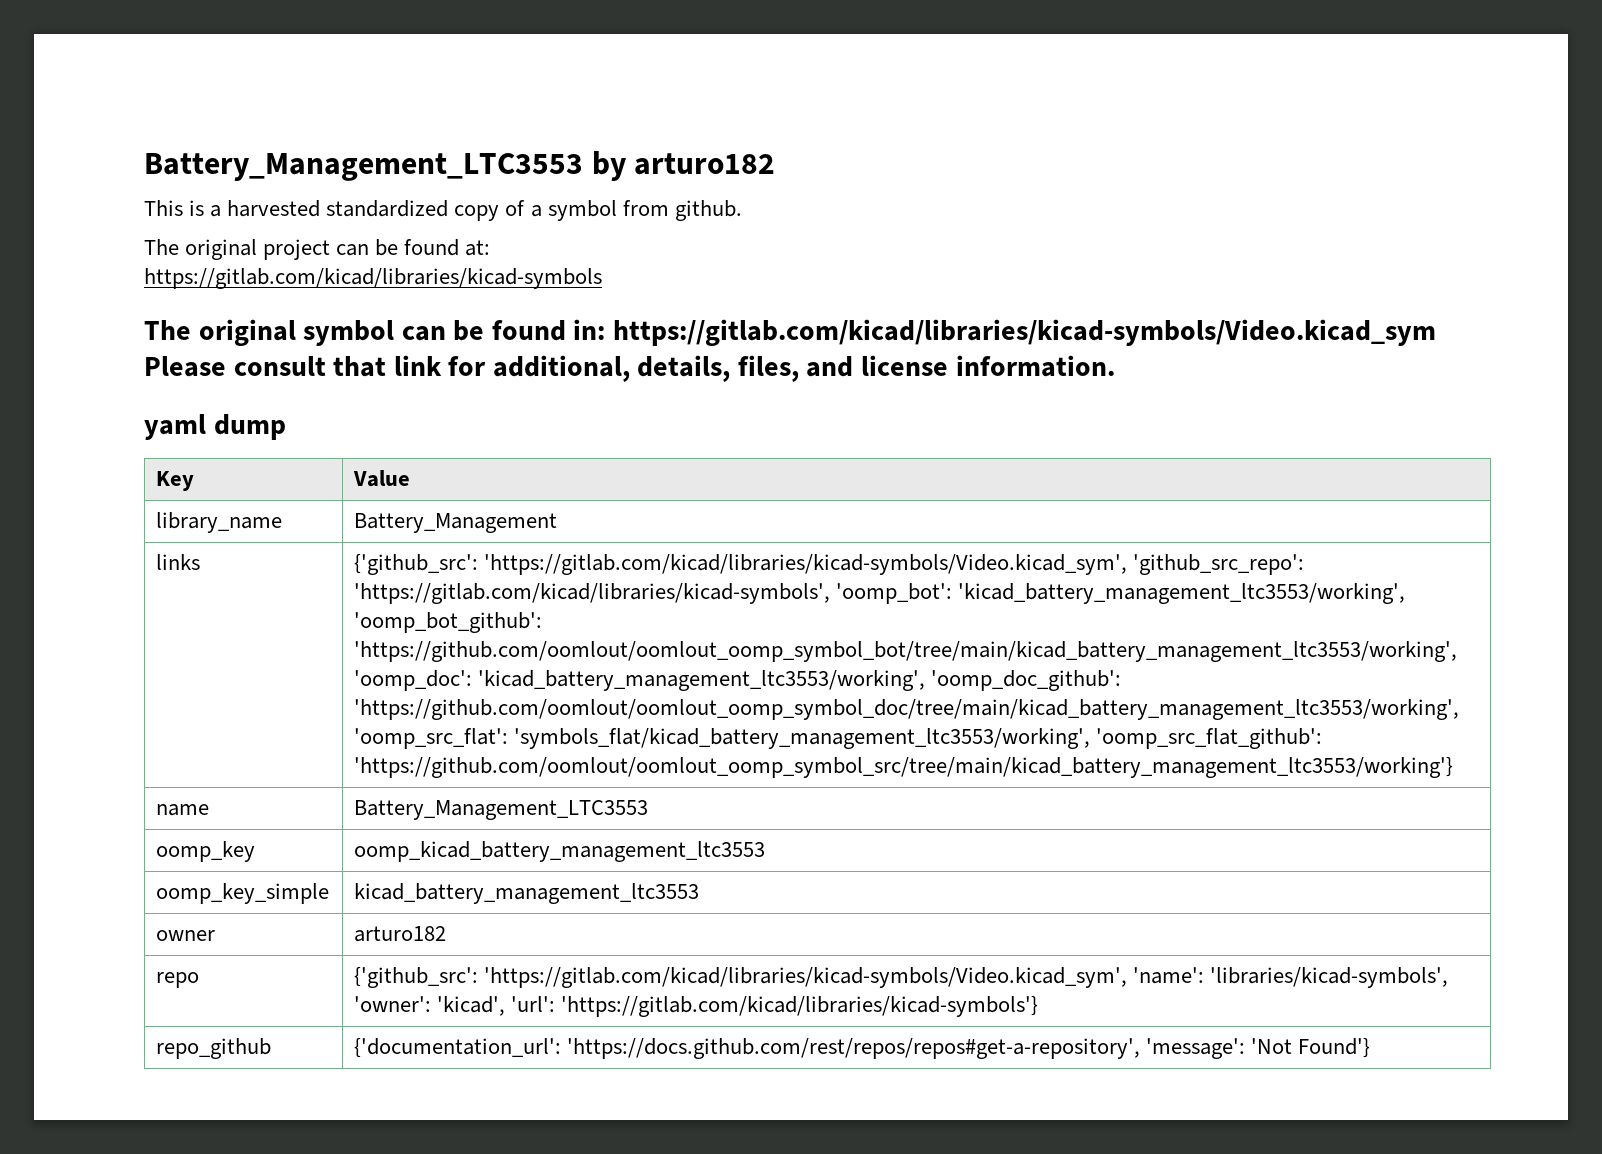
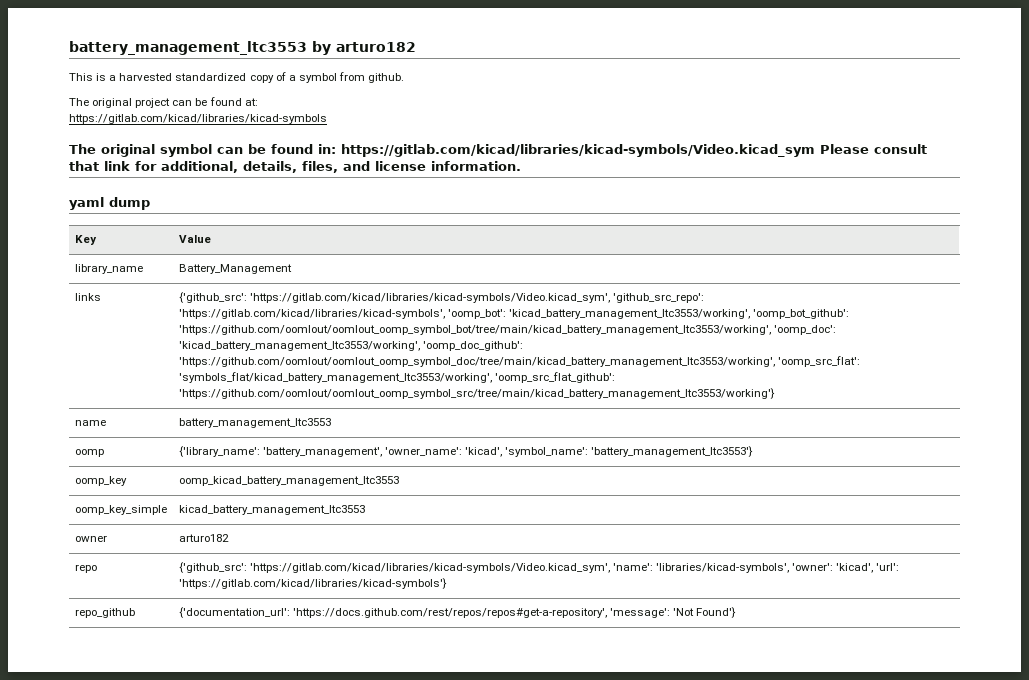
- Battery_Management_LTC3553 by arturo182
+ battery_management_ltc3553 by arturo182
- name | Battery_Management_LTC3553
+ name | battery_management_ltc3553
+ oomp | {'library_name': 'battery_management', 'owner_name': 'kicad', 'symbol_name': 'battery_management_ltc3553'}

